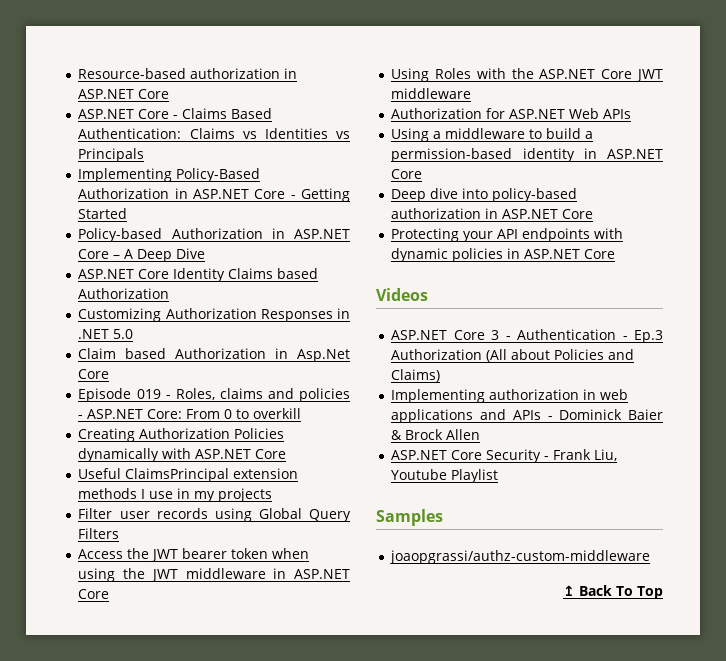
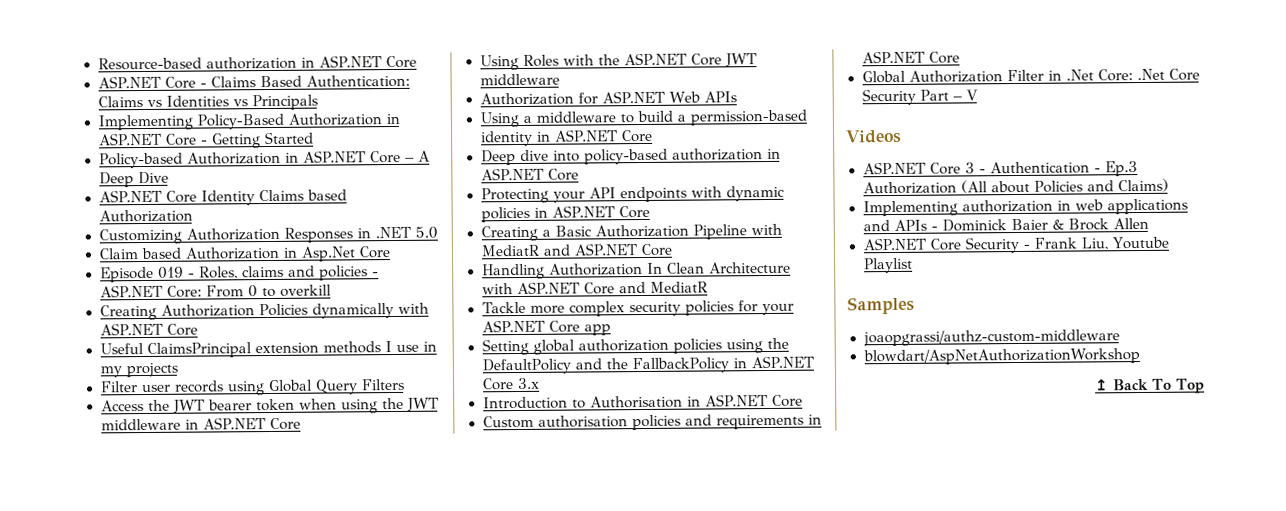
+ Creating a Basic Authorization Pipeline with MediatR and ASP.NET Core
+ Handling Authorization In Clean Architecture with ASP.NET Core and MediatR
+ Tackle more complex security policies for your ASP.NET Core app
+ Setting global authorization policies using the DefaultPolicy and the FallbackPolicy in ASP.NET Core 3.x
+ Introduction to Authorisation in ASP.NET Core
+ Custom authorisation policies and requirements in ASP.NET Core
+ Global Authorization Filter in .Net Core: .Net Core Security Part – V
+ blowdart/AspNetAuthorizationWorkshop

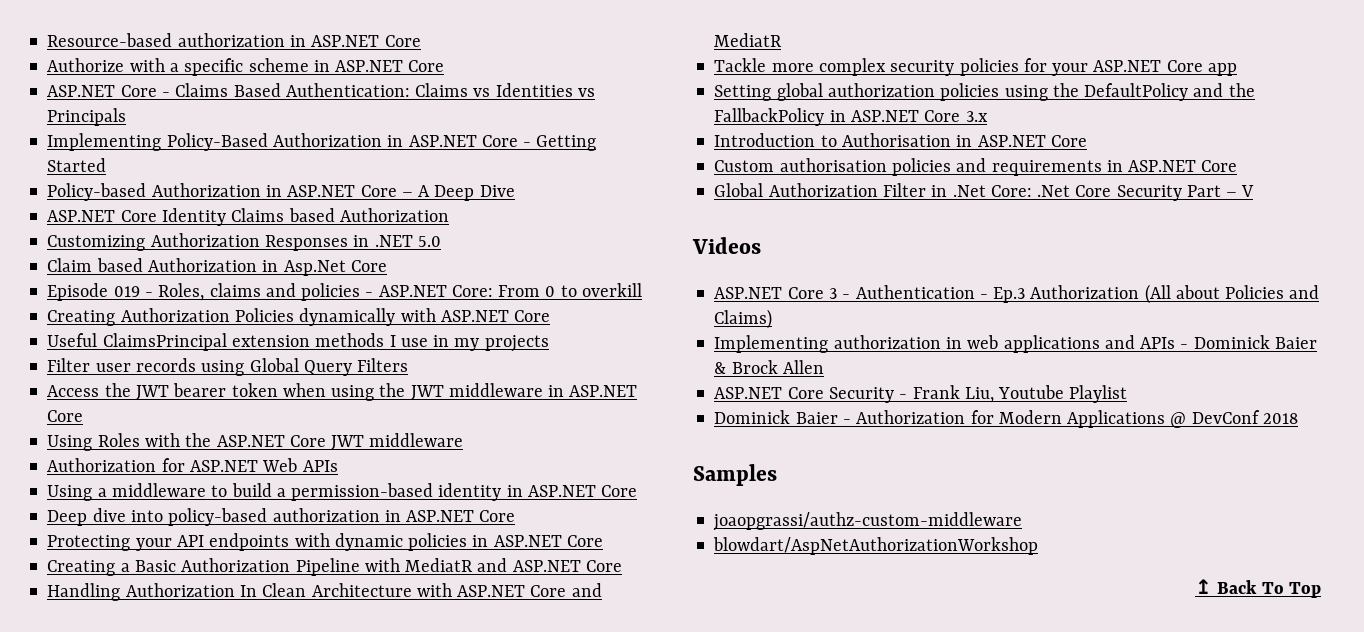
+ Authorize with a specific scheme in ASP.NET Core
+ Dominick Baier - Authorization for Modern Applications @ DevConf 2018

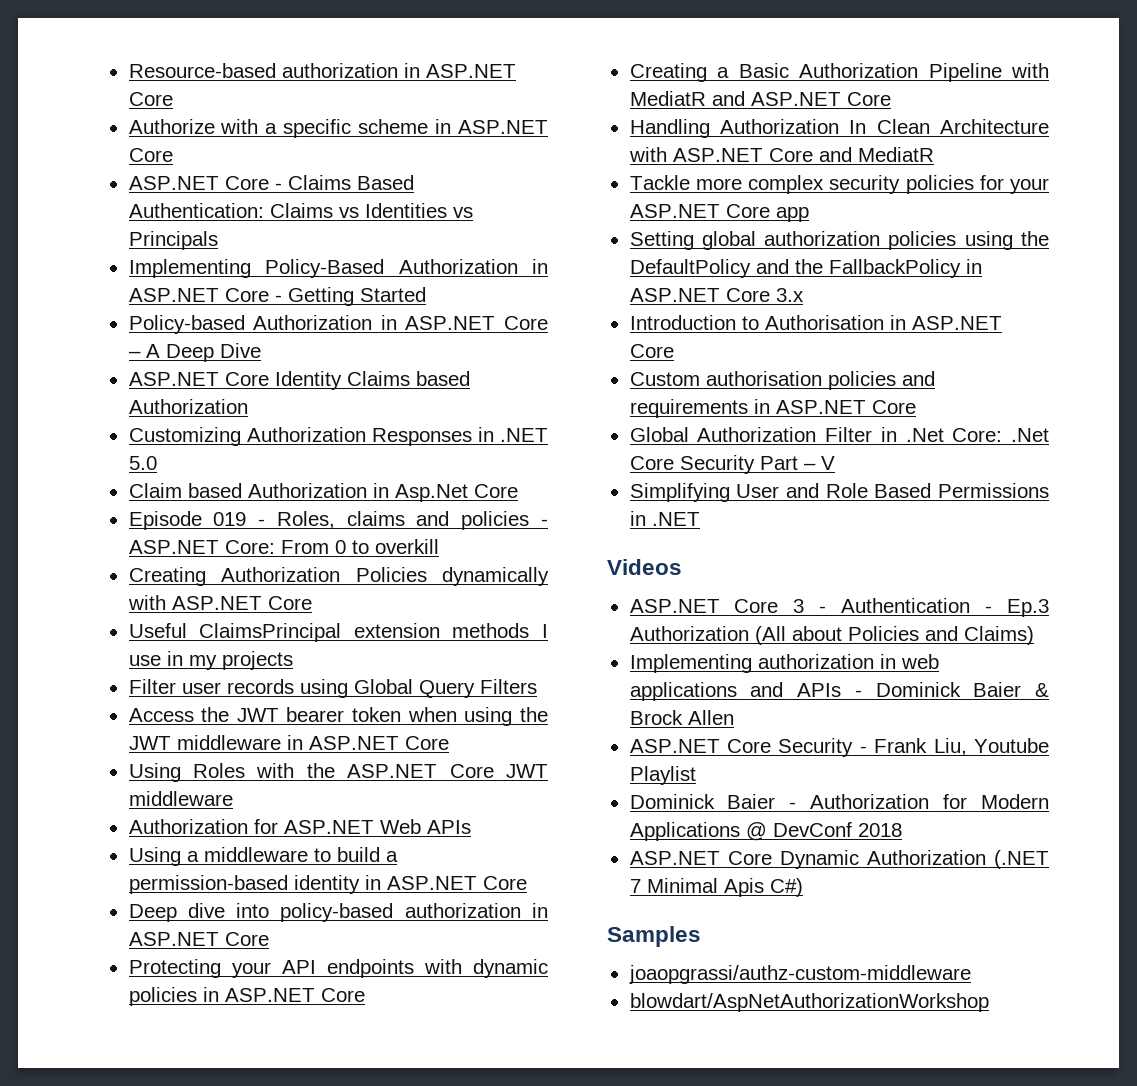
+ Simplifying User and Role Based Permissions in .NET
+ ASP.NET Core Dynamic Authorization (.NET 7 Minimal Apis C#)
- ↥ Back To Top

